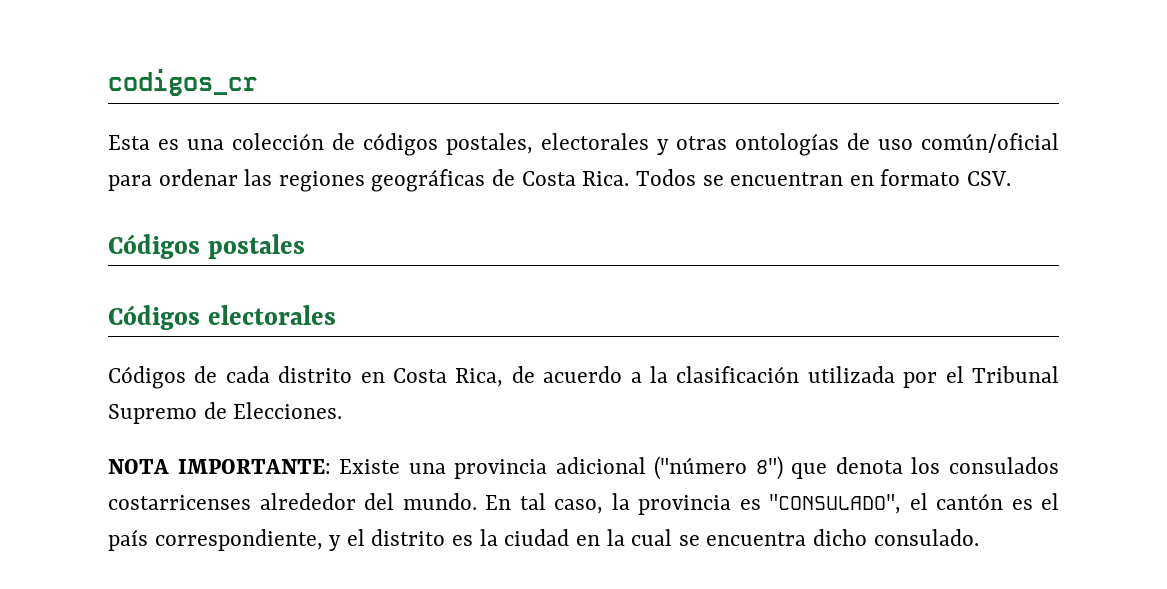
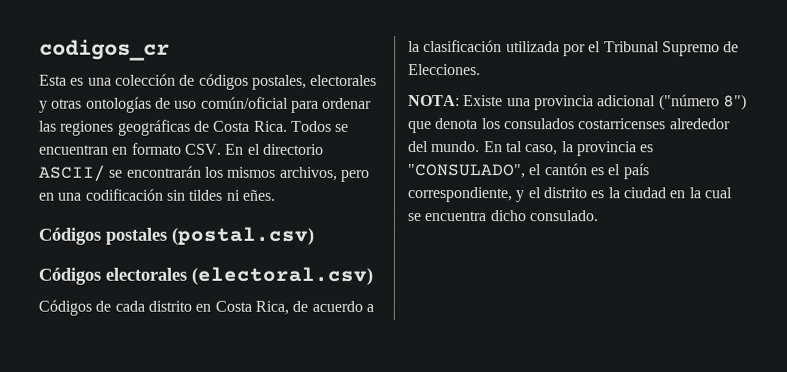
- Todos se encuentran en formato CSV.
+ Todos se encuentran en formato CSV. En el directorio ASCII/ se encontrarán los mismos archivos, pero en una codificación sin tildes ni eñes.
- Códigos postales
+ Códigos postales (postal.csv)
- Códigos electorales
+ Códigos electorales (electoral.csv)
- NOTA IMPORTANTE: Existe una provincia adicional ("número 8") que denota los consulados costarricenses alrededor del mundo.
+ NOTA: Existe una provincia adicional ("número 8") que denota los consulados costarricenses alrededor del mundo.

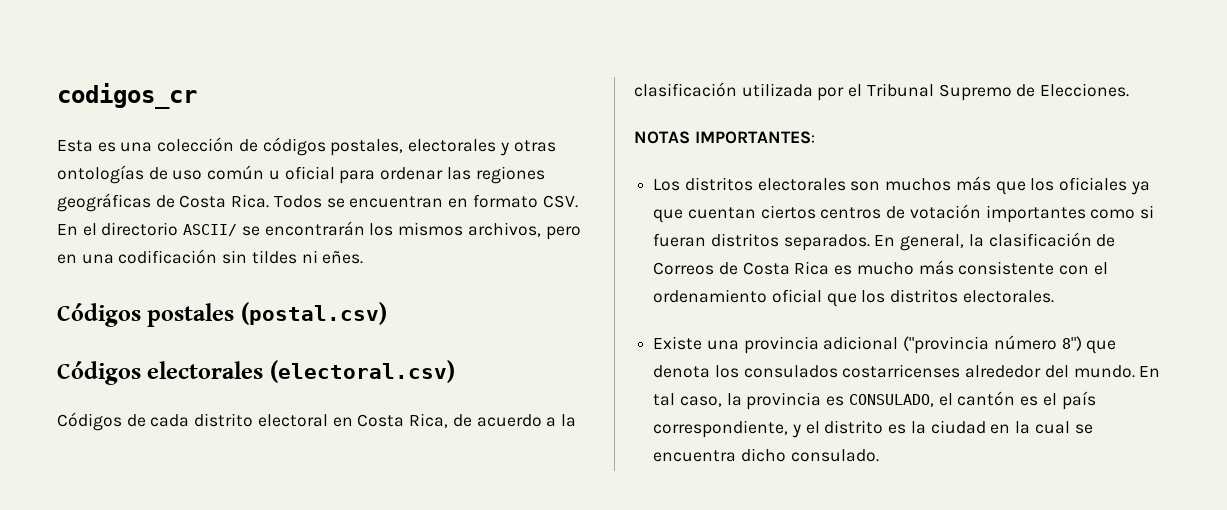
- Esta es una colección de códigos postales, electorales y otras ontologías de uso común/oficial para ordenar las regiones geográficas de Costa Rica.
+ Esta es una colección de códigos postales, electorales y otras ontologías de uso común u oficial para ordenar las regiones geográficas de Costa Rica.
- Códigos de cada distrito en Costa Rica, de acuerdo a la clasificación utilizada por el Tribunal Supremo de Elecciones.
+ Códigos de cada distrito electoral en Costa Rica, de acuerdo a la clasificación utilizada por el Tribunal Supremo de Elecciones.
- NOTA: Existe una provincia adicional ("número 8") que denota los consulados costarricenses alrededor del mundo.
+ NOTAS IMPORTANTES:
+ Los distritos electorales son muchos más que los oficiales ya que cuentan ciertos centros de votación importantes como si fueran distritos separados. En general, la clasificación de Correos de Costa Rica es mucho más consistente con el ordenamiento oficial que los distritos electorales.
+ Existe una provincia adicional ("provincia número 8") que denota los consulados costarricenses alrededor del mundo.
- En tal caso, la provincia es "CONSULADO", el cantón es el país correspondiente, y el distrito es la ciudad en la cual se encuentra dicho consulado.
+ En tal caso, la provincia es CONSULADO, el cantón es el país correspondiente, y el distrito es la ciudad en la cual se encuentra dicho consulado.

